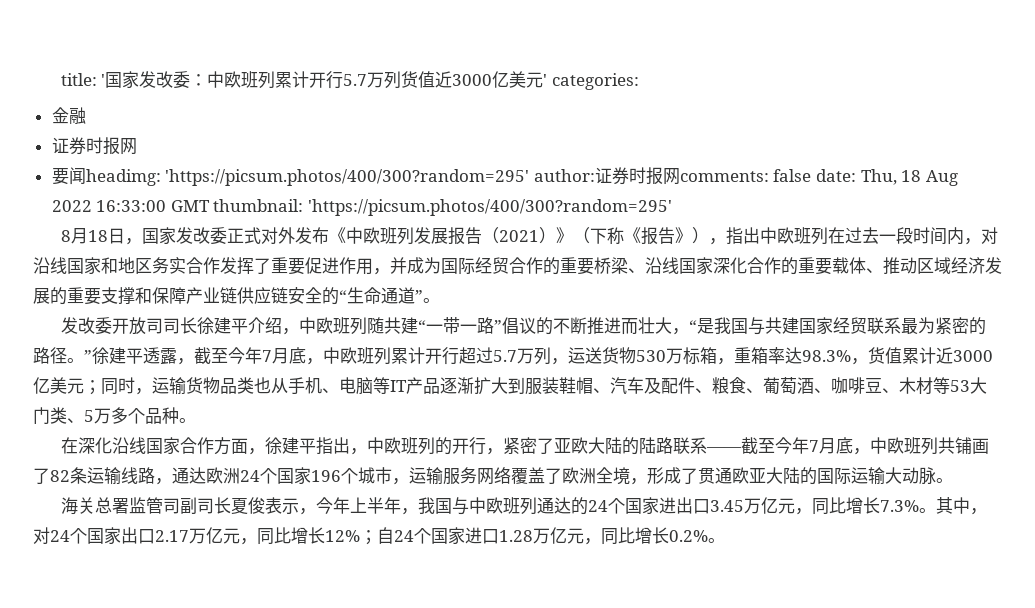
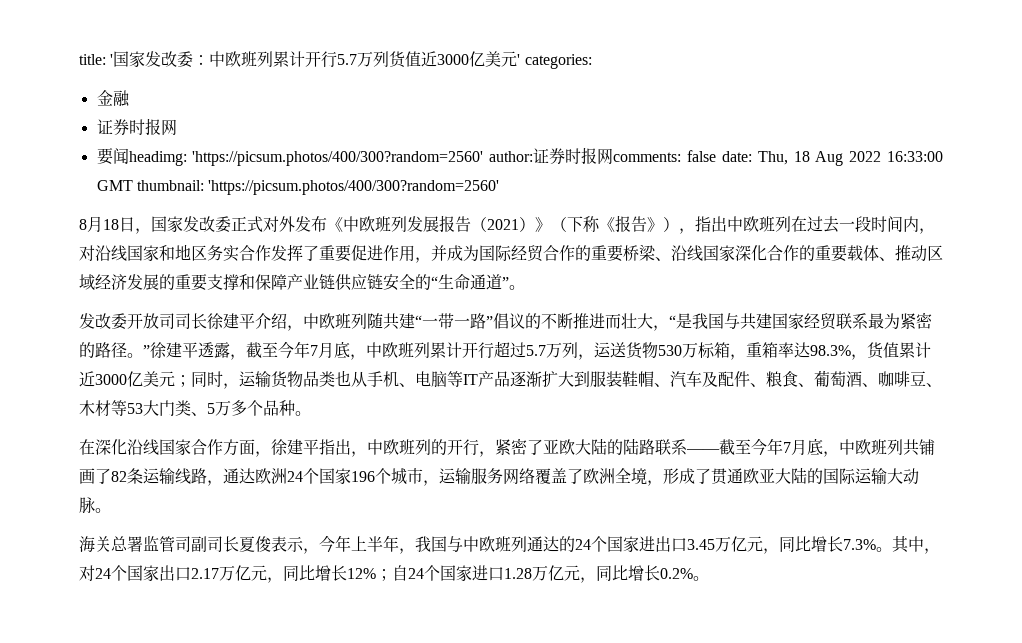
- 要闻headimg: 'https://picsum.photos/400/300?random=295' author:证券时报网comments: false date: Thu, 18 Aug 2022 16:33:00 GMT thumbnail: 'https://picsum.photos/400/300?random=295'
+ 要闻headimg: 'https://picsum.photos/400/300?random=2560' author:证券时报网comments: false date: Thu, 18 Aug 2022 16:33:00 GMT thumbnail: 'https://picsum.photos/400/300?random=2560'

